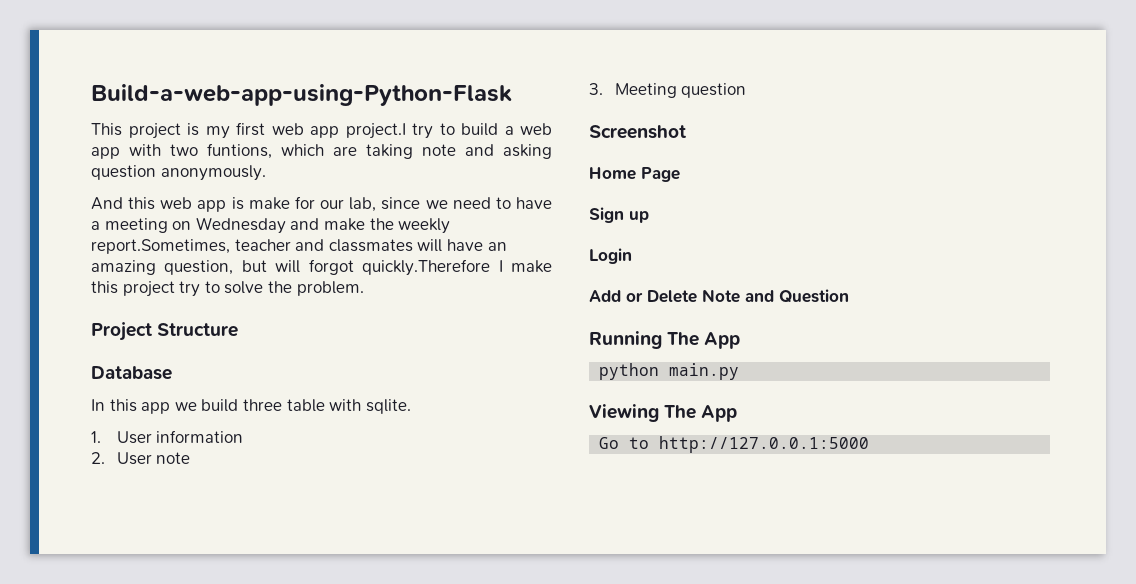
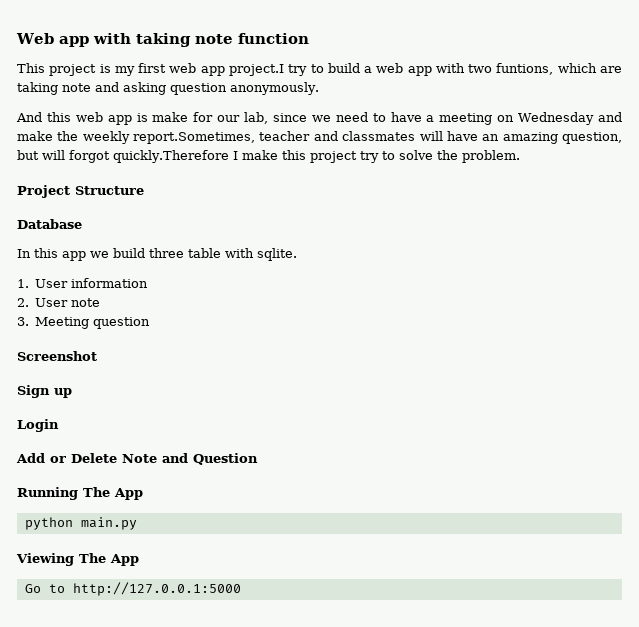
- Build-a-web-app-using-Python-Flask
+ Web app with taking note function
- Home Page

